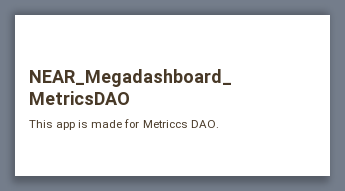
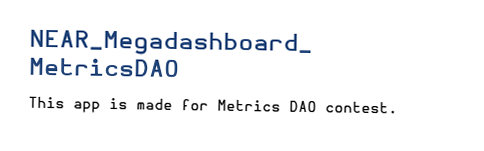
- This app is made for Metriccs DAO.
+ This app is made for Metrics DAO contest.

